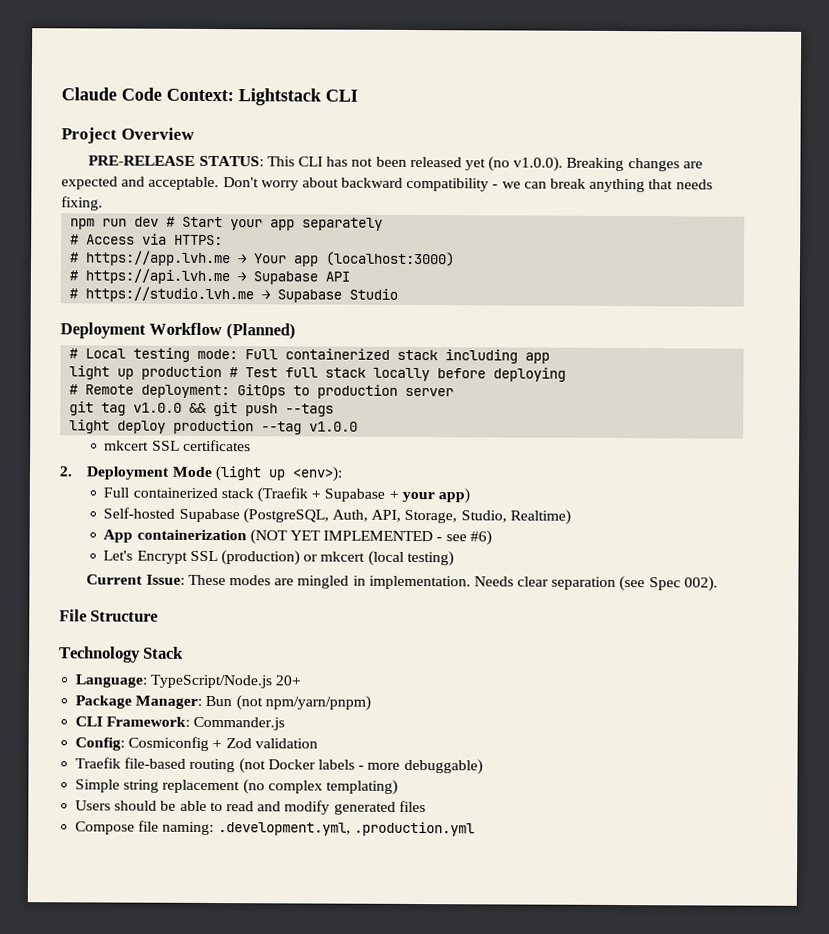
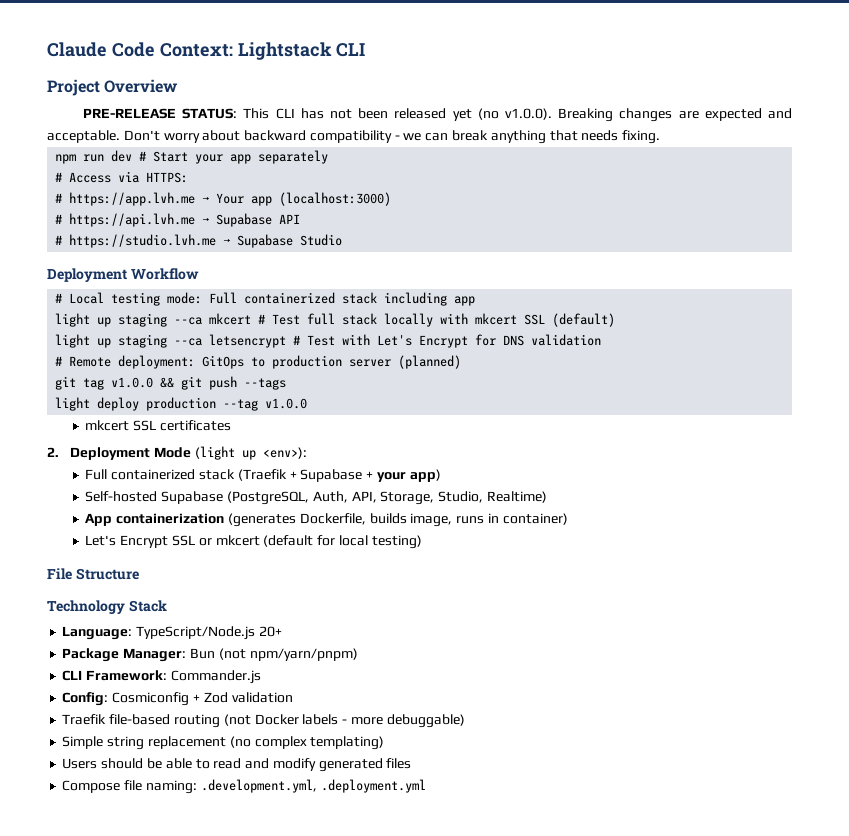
- Deployment Workflow (Planned)
+ Deployment Workflow
- light up production # Test full stack locally before deploying
+ light up staging --ca mkcert # Test full stack locally with mkcert SSL (default)
+ light up staging --ca letsencrypt # Test with Let's Encrypt for DNS validation
- # Remote deployment: GitOps to production server
+ # Remote deployment: GitOps to production server (planned)
- App containerization (NOT YET IMPLEMENTED - see #6)
+ App containerization (generates Dockerfile, builds image, runs in container)
- Let's Encrypt SSL (production) or mkcert (local testing)
- Current Issue: These modes are mingled in implementation. Needs clear separation (see Spec 002).
+ Let's Encrypt SSL or mkcert (default for local testing)
- Compose file naming: .development.yml, .production.yml
+ Compose file naming: .development.yml, .deployment.yml

